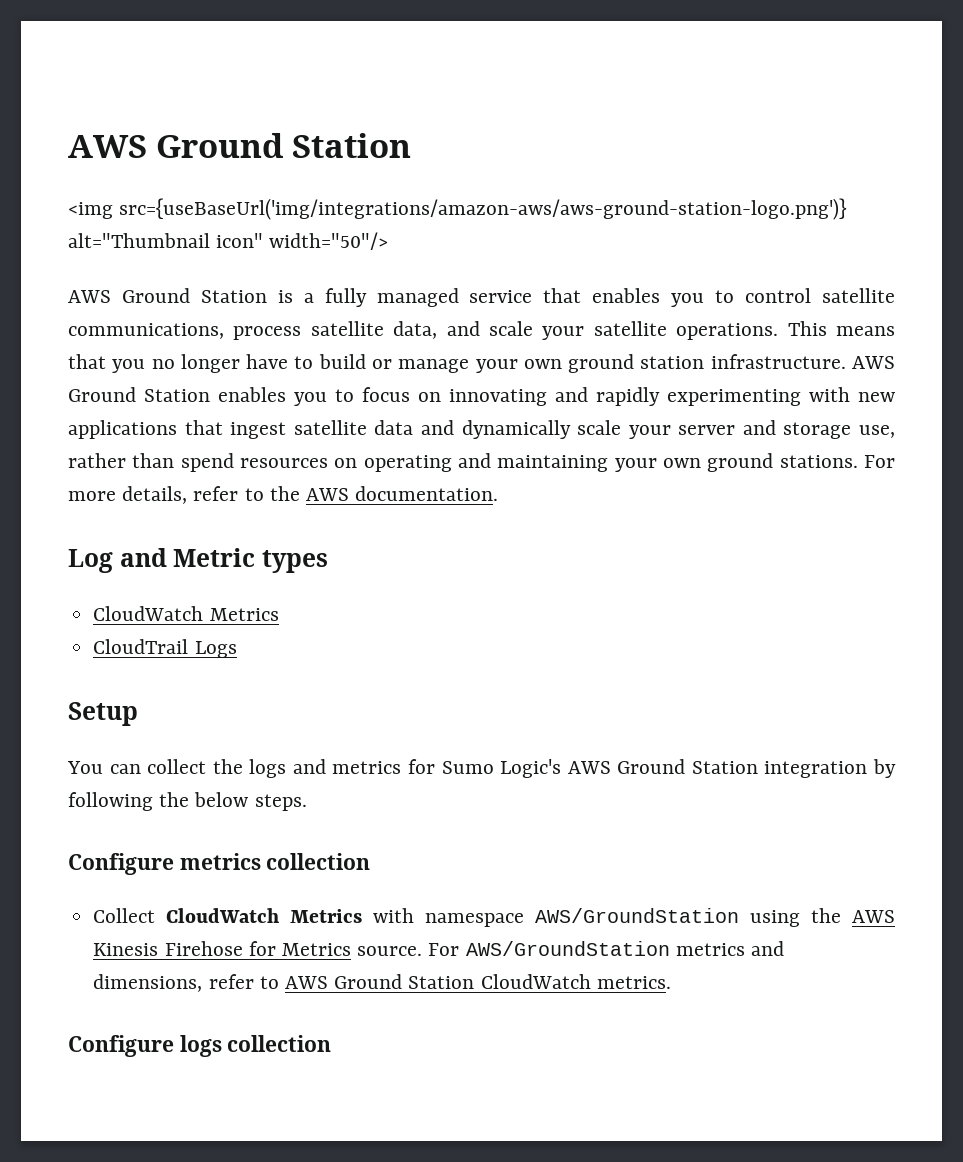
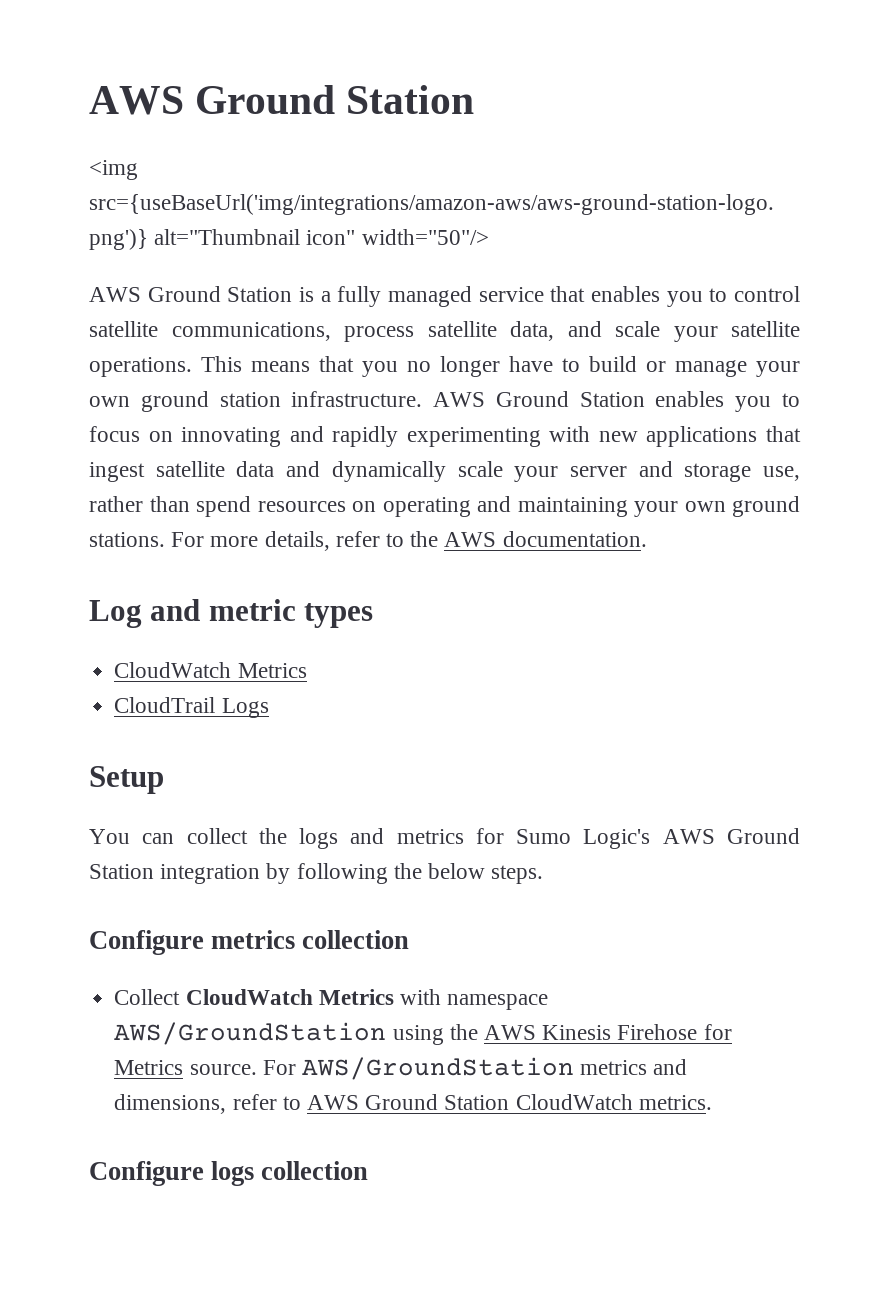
- Log and Metric types
+ Log and metric types

